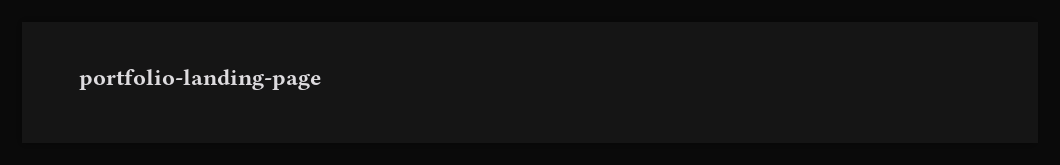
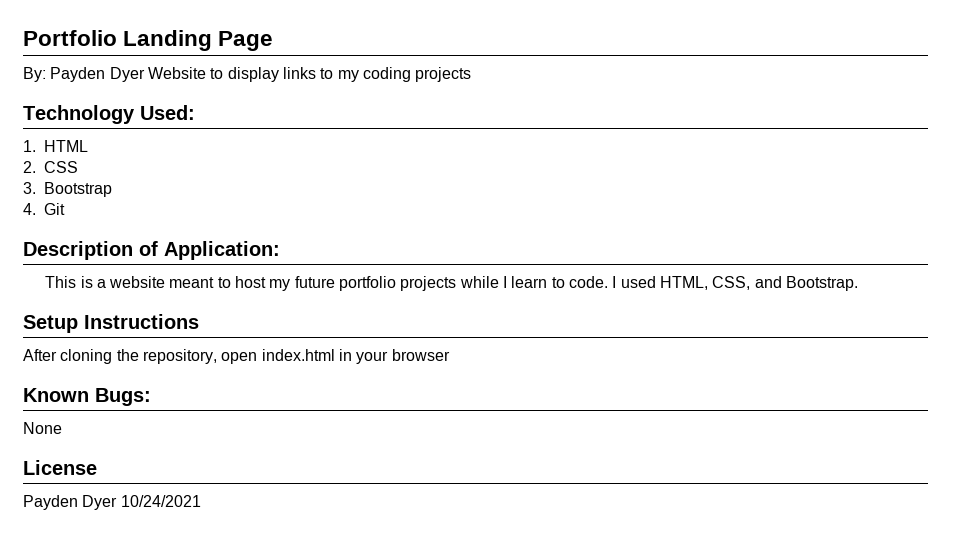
- portfolio-landing-page
+ Portfolio Landing Page
+ By: Payden Dyer Website to display links to my coding projects
+ Technology Used:
+ 1. HTML
+ 2. CSS
+ 3. Bootstrap
+ 4. Git
+ Description of Application:
+ This is a website meant to host my future portfolio projects while I learn to code. I used HTML, CSS, and Bootstrap.
+ Setup Instructions
+ After cloning the repository, open index.html in your browser
+ Known Bugs:
+ None
+ License
+ Payden Dyer 10/24/2021

